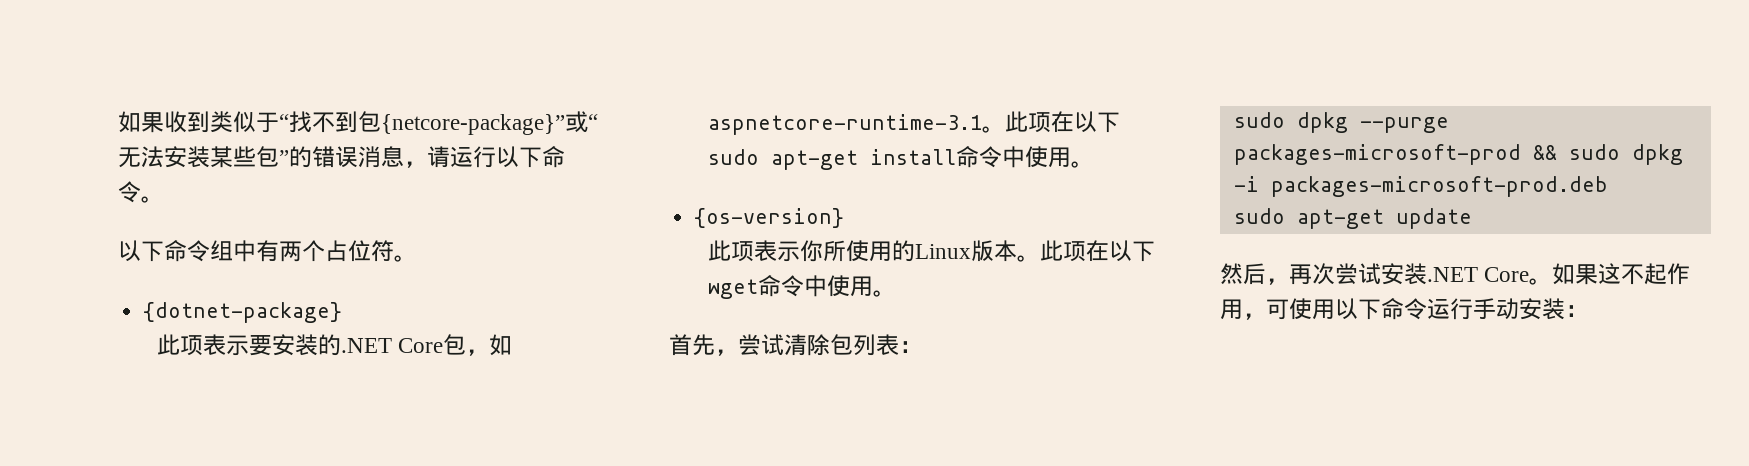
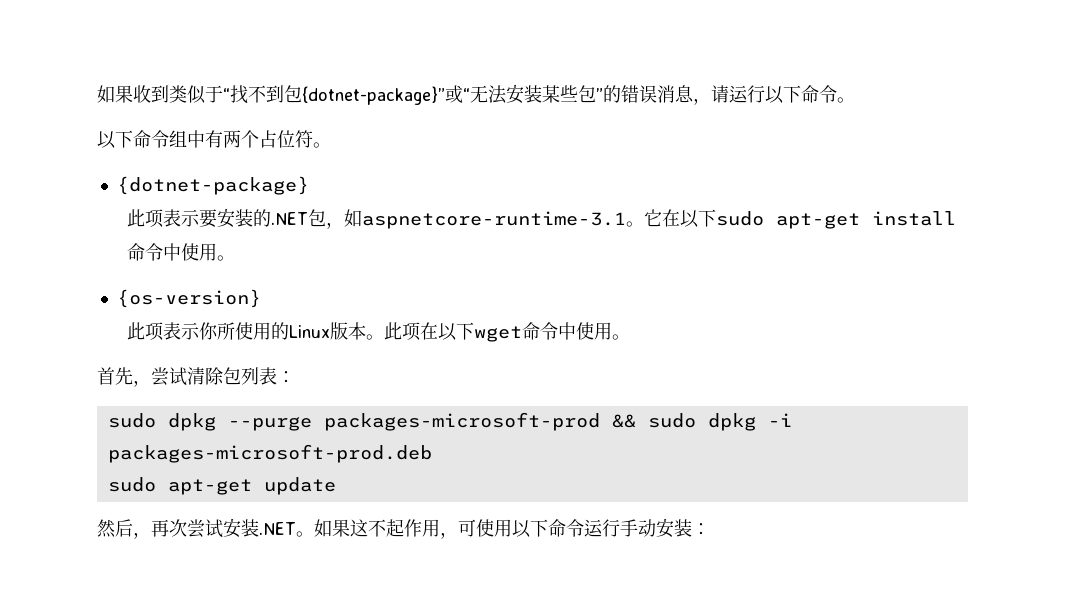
- 如果收到类似于“找不到包{netcore-package}”或“无法安装某些包”的错误消息，请运行以下命令。
+ 如果收到类似于“找不到包{dotnet-package}”或“无法安装某些包”的错误消息，请运行以下命令。
- 此项表示要安装的.NET Core包，如aspnetcore-runtime-3.1。
+ 此项表示要安装的.NET包，如aspnetcore-runtime-3.1。
- 此项在以下sudo apt-get install命令中使用。
+ 它在以下sudo apt-get install命令中使用。
- 然后，再次尝试安装.NET Core。
+ 然后，再次尝试安装.NET。

